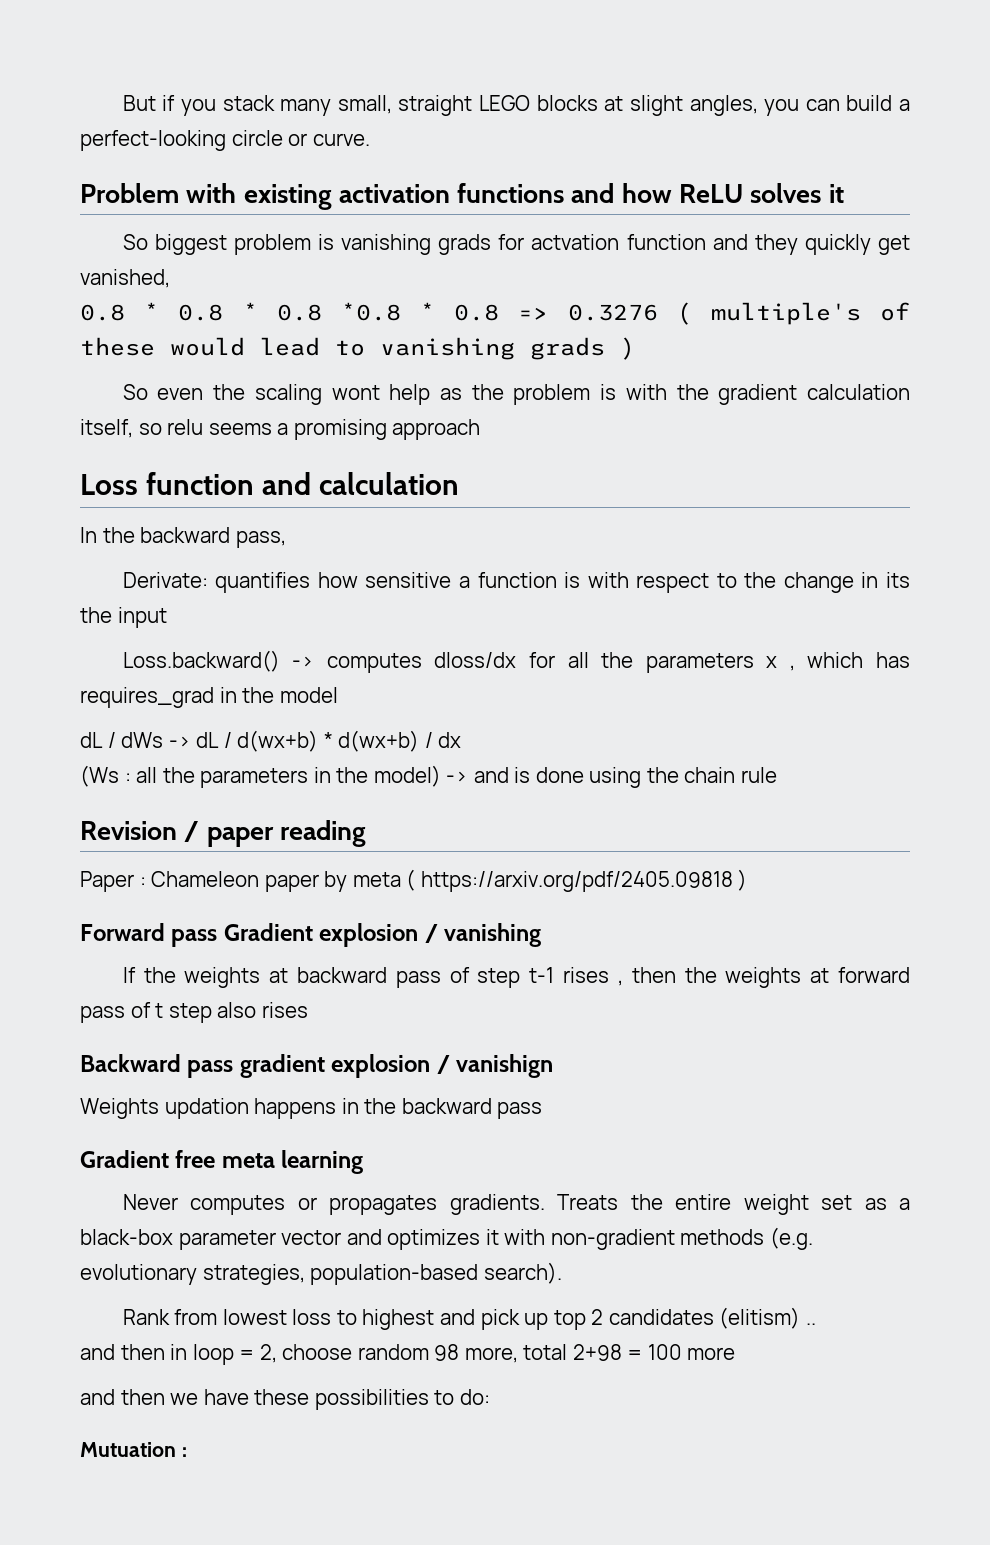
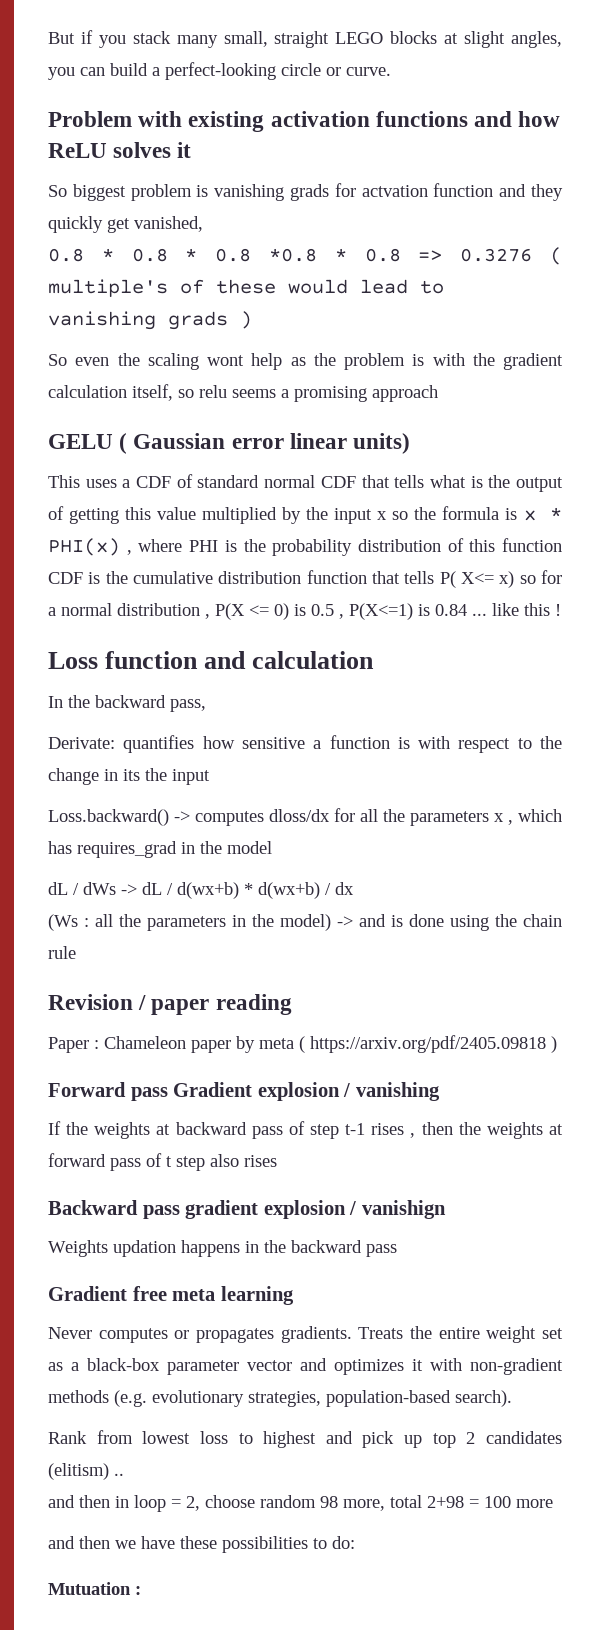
+ GELU ( Gaussian error linear units)
+ This uses a CDF of standard normal CDF that tells what is the output of getting this value multiplied by the input x so the formula is x * PHI(x) , where PHI is the probability distribution of this function CDF is the cumulative distribution function that tells P( X<= x) so for a normal distribution , P(X <= 0) is 0.5 , P(X<=1) is 0.84 ... like this !

